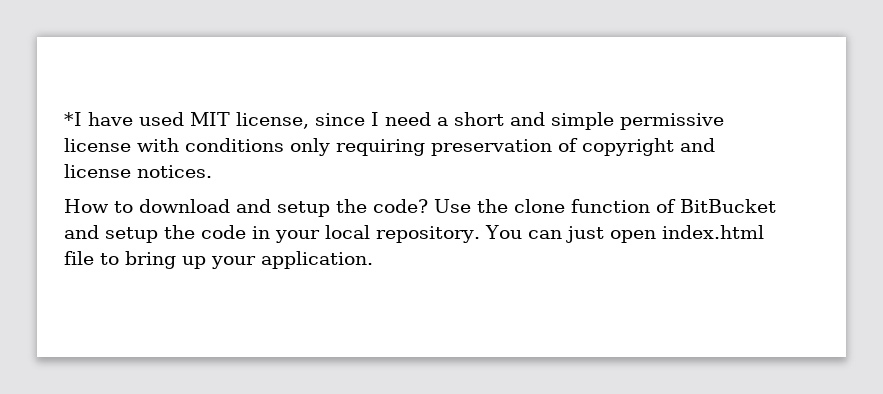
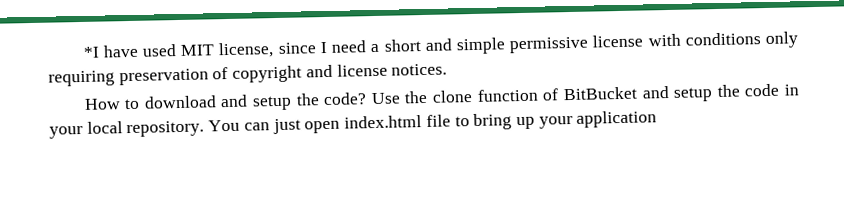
- You can just open index.html file to bring up your application.
+ You can just open index.html file to bring up your application

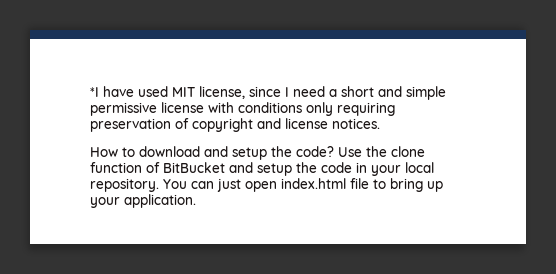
- You can just open index.html file to bring up your application
+ You can just open index.html file to bring up your application.

